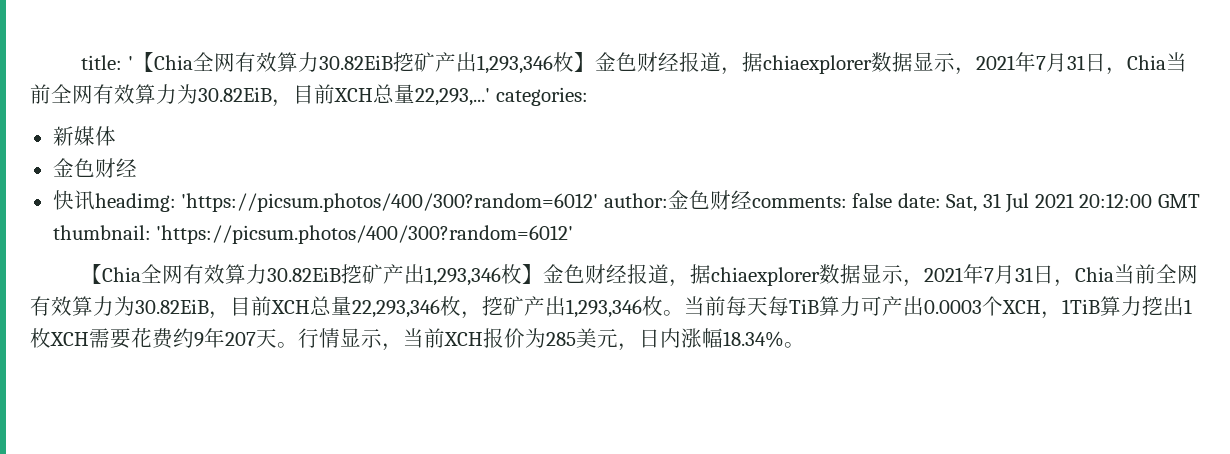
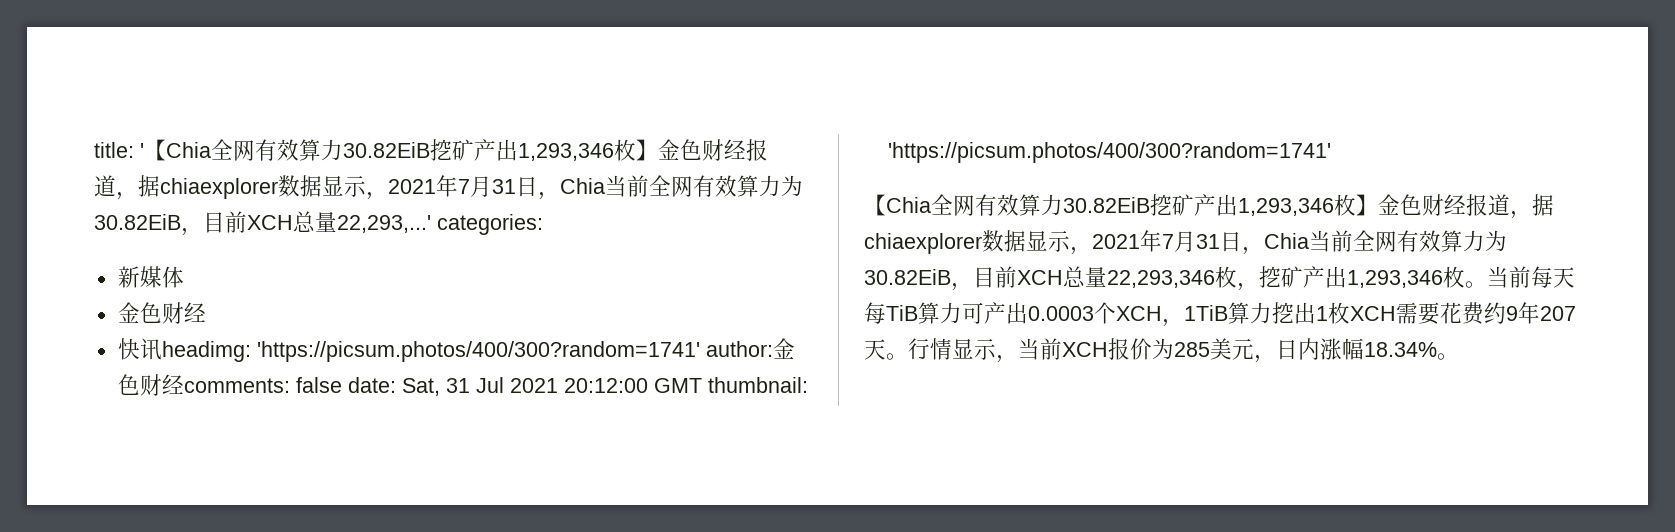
- 快讯headimg: 'https://picsum.photos/400/300?random=6012' author:金色财经comments: false date: Sat, 31 Jul 2021 20:12:00 GMT thumbnail: 'https://picsum.photos/400/300?random=6012'
+ 快讯headimg: 'https://picsum.photos/400/300?random=1741' author:金色财经comments: false date: Sat, 31 Jul 2021 20:12:00 GMT thumbnail: 'https://picsum.photos/400/300?random=1741'

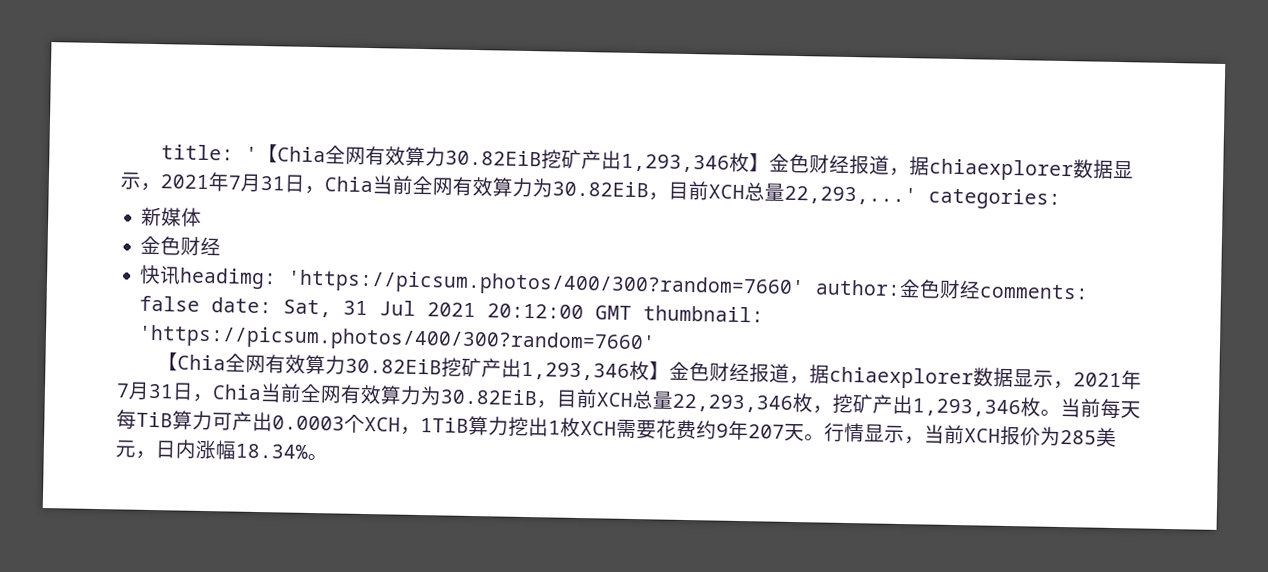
- 快讯headimg: 'https://picsum.photos/400/300?random=1741' author:金色财经comments: false date: Sat, 31 Jul 2021 20:12:00 GMT thumbnail: 'https://picsum.photos/400/300?random=1741'
+ 快讯headimg: 'https://picsum.photos/400/300?random=7660' author:金色财经comments: false date: Sat, 31 Jul 2021 20:12:00 GMT thumbnail: 'https://picsum.photos/400/300?random=7660'

